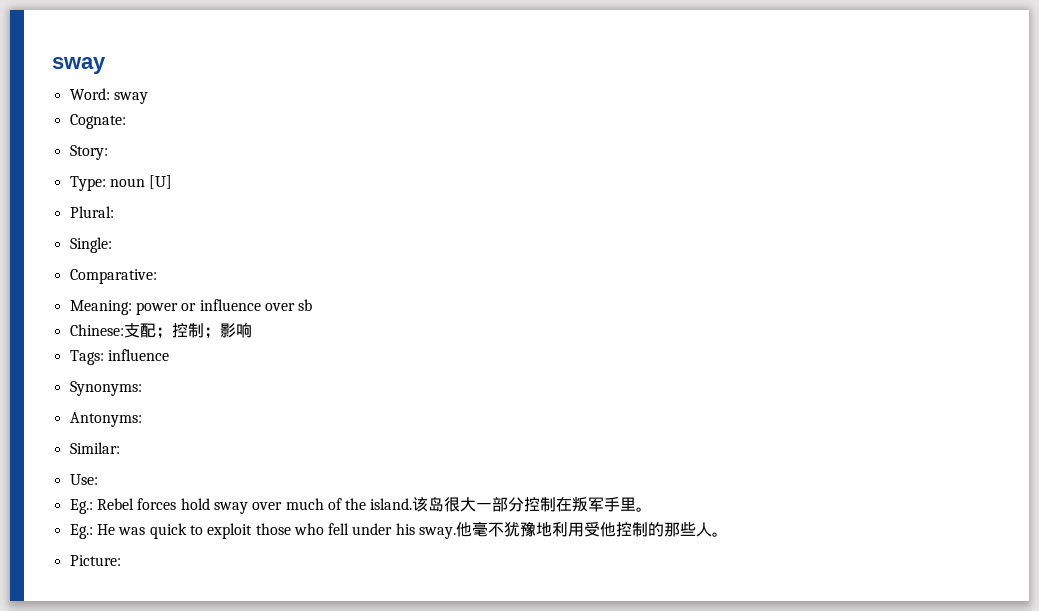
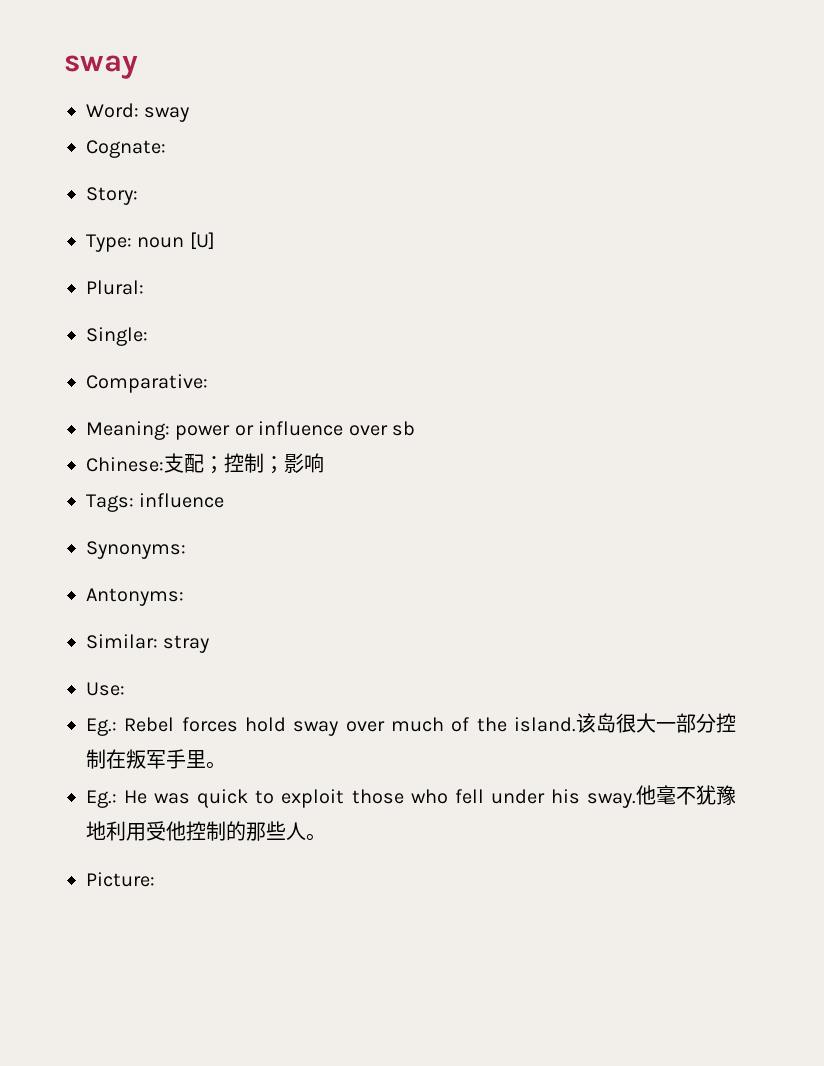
- Similar:
+ Similar: stray

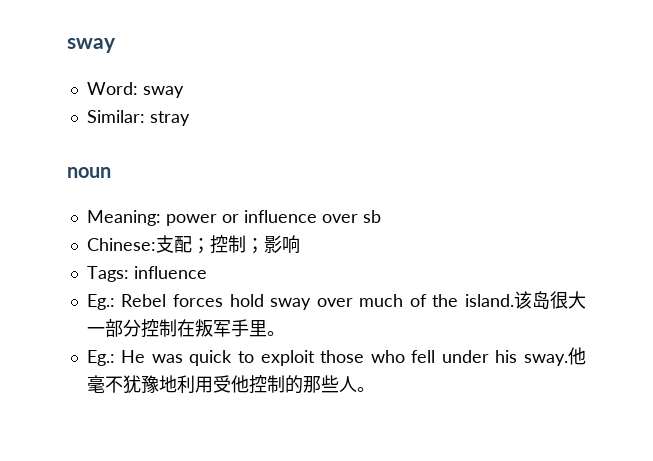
- Cognate:
- Story:
- Type: noun [U]
- Plural:
- Single:
- Comparative:
+ Similar: stray
+ noun
- Synonyms:
- Antonyms:
- Similar: stray
- Use:
- Picture:

